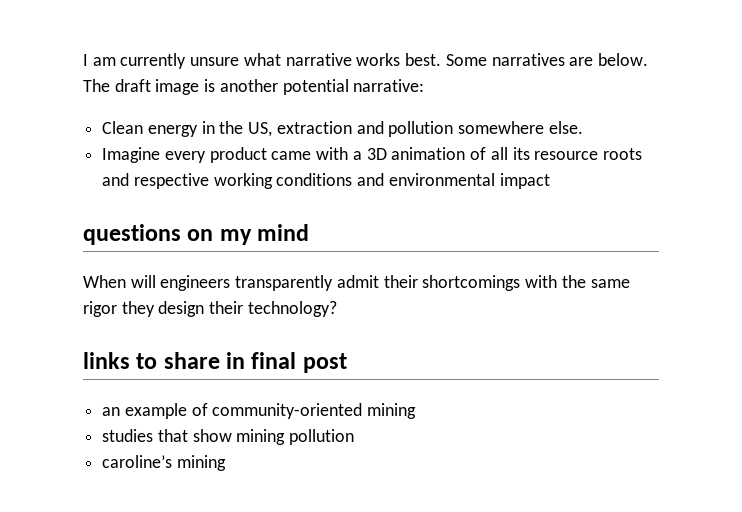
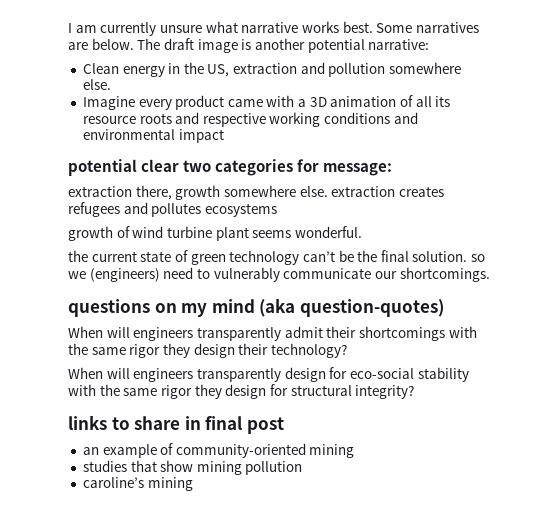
+ potential clear two categories for message:
+ extraction there, growth somewhere else. extraction creates refugees and pollutes ecosystems
+ growth of wind turbine plant seems wonderful.
+ the current state of green technology can’t be the final solution. so we (engineers) need to vulnerably communicate our shortcomings.
- questions on my mind
+ questions on my mind (aka question-quotes)
+ When will engineers transparently design for eco-social stability with the same rigor they design for structural integrity?

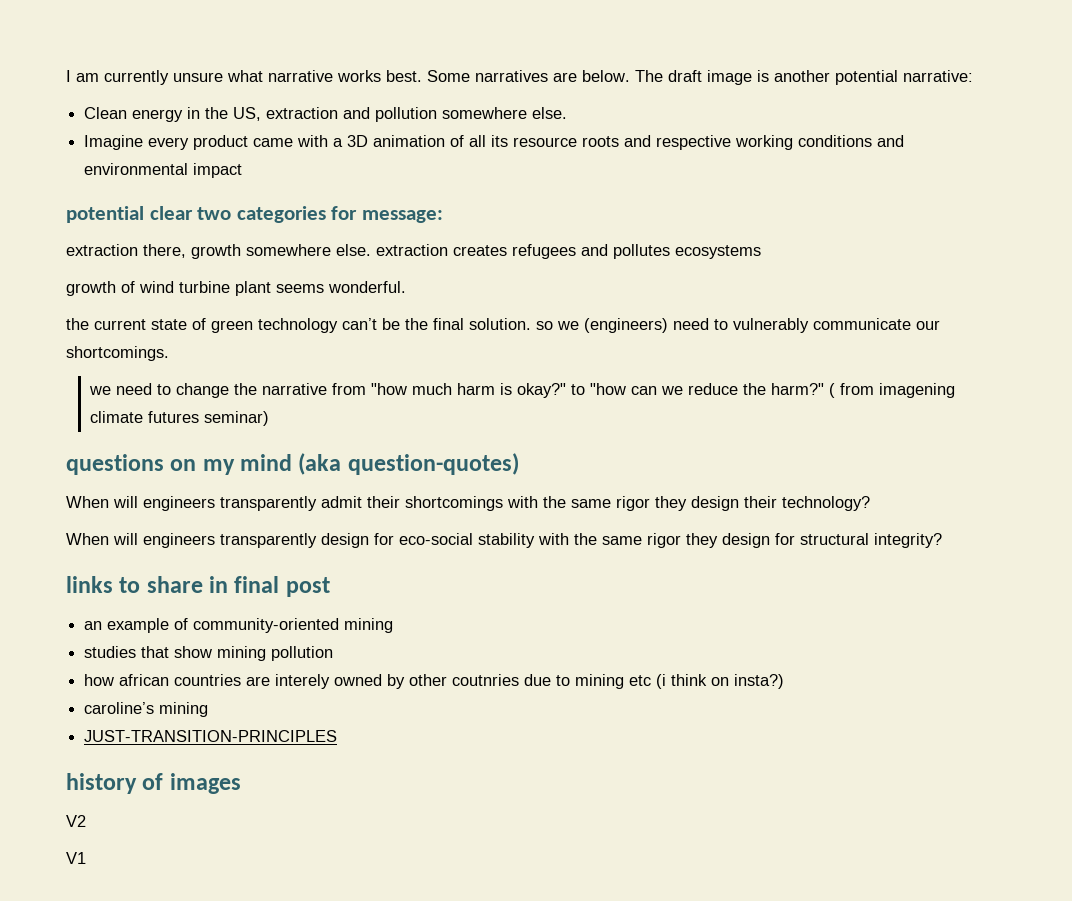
+ we need to change the narrative from "how much harm is okay?" to "how can we reduce the harm?" ( from imagening climate futures seminar)
+ how african countries are interely owned by other coutnries due to mining etc (i think on insta?)
  caroline’s mining
+ JUST-TRANSITION-PRINCIPLES
+ history of images
+ V2
+ V1

